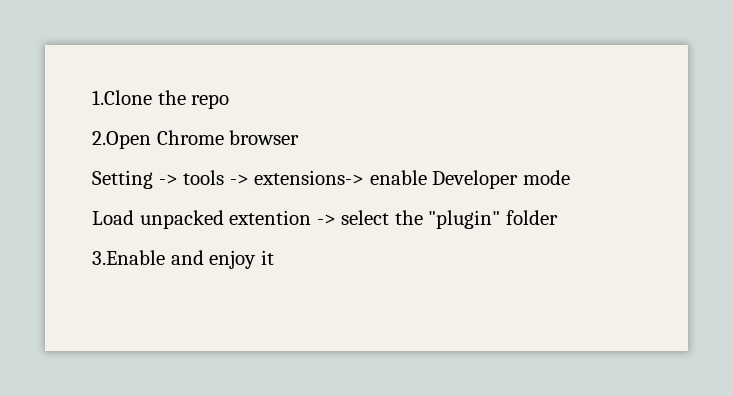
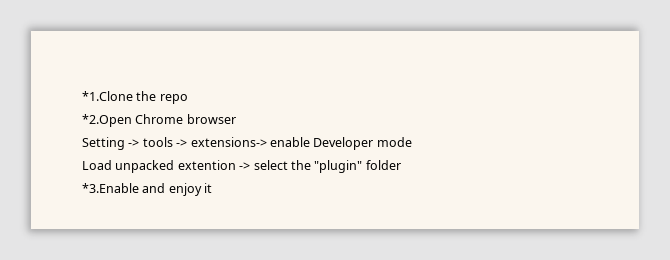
- 1.Clone the repo
+ *1.Clone the repo
- 2.Open Chrome browser
+ *2.Open Chrome browser
- 3.Enable and enjoy it
+ *3.Enable and enjoy it

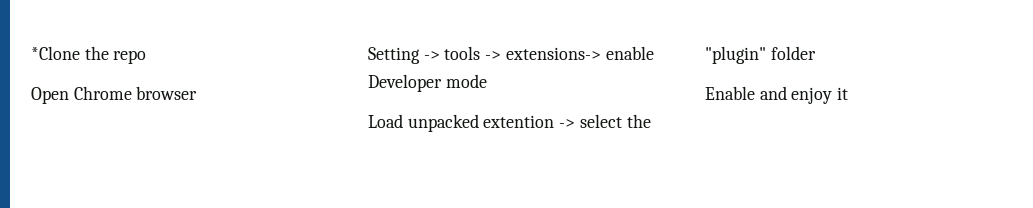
- *1.Clone the repo
+ *Clone the repo
- *2.Open Chrome browser
+ Open Chrome browser
- *3.Enable and enjoy it
+ Enable and enjoy it

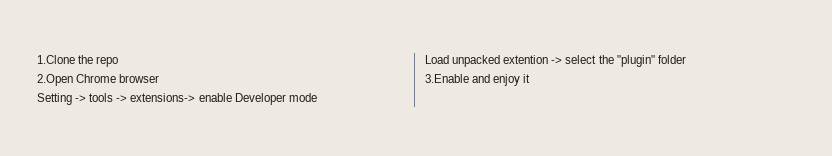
- *Clone the repo
+ 1.Clone the repo
- Open Chrome browser
+ 2.Open Chrome browser
- Enable and enjoy it
+ 3.Enable and enjoy it

